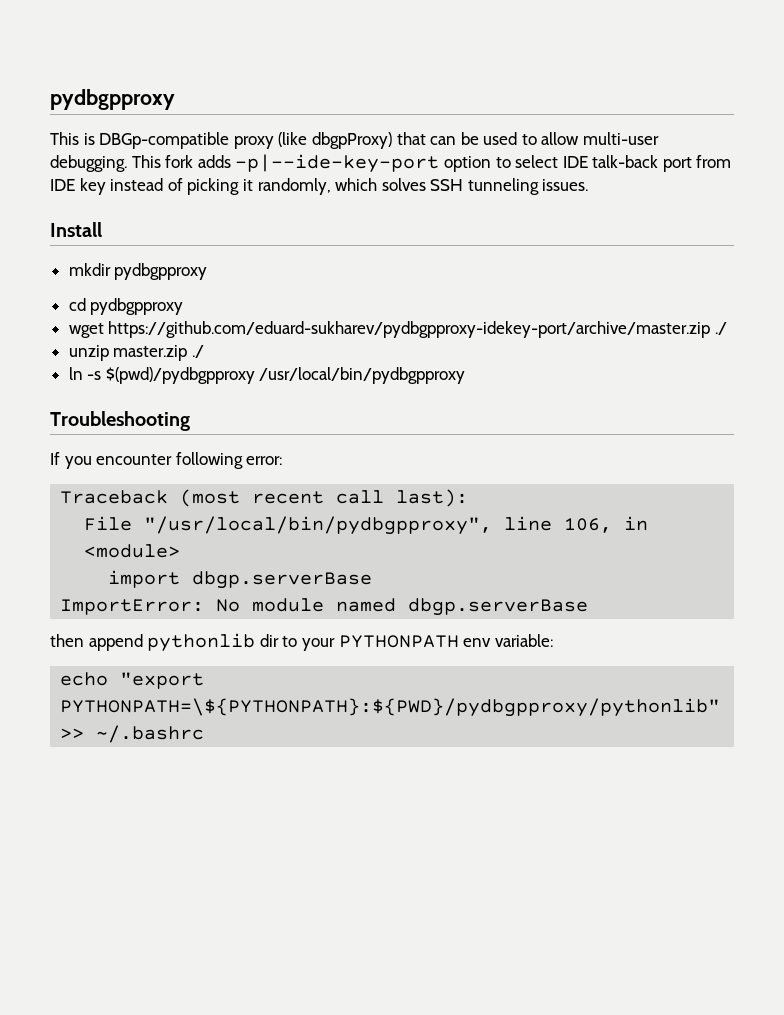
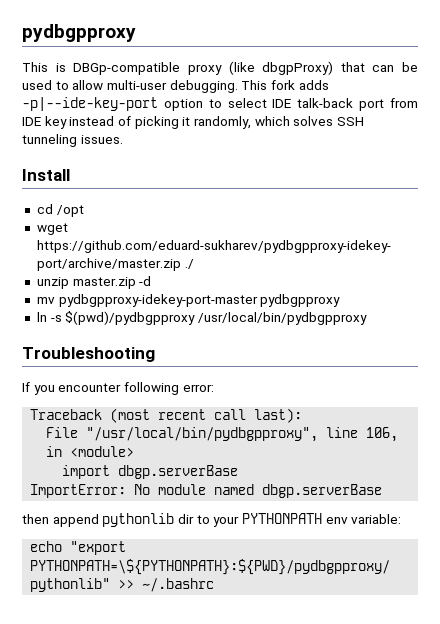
- mkdir pydbgpproxy
- cd pydbgpproxy
+ cd /opt
- unzip master.zip ./
+ unzip master.zip -d
+ mv pydbgpproxy-idekey-port-master pydbgpproxy

